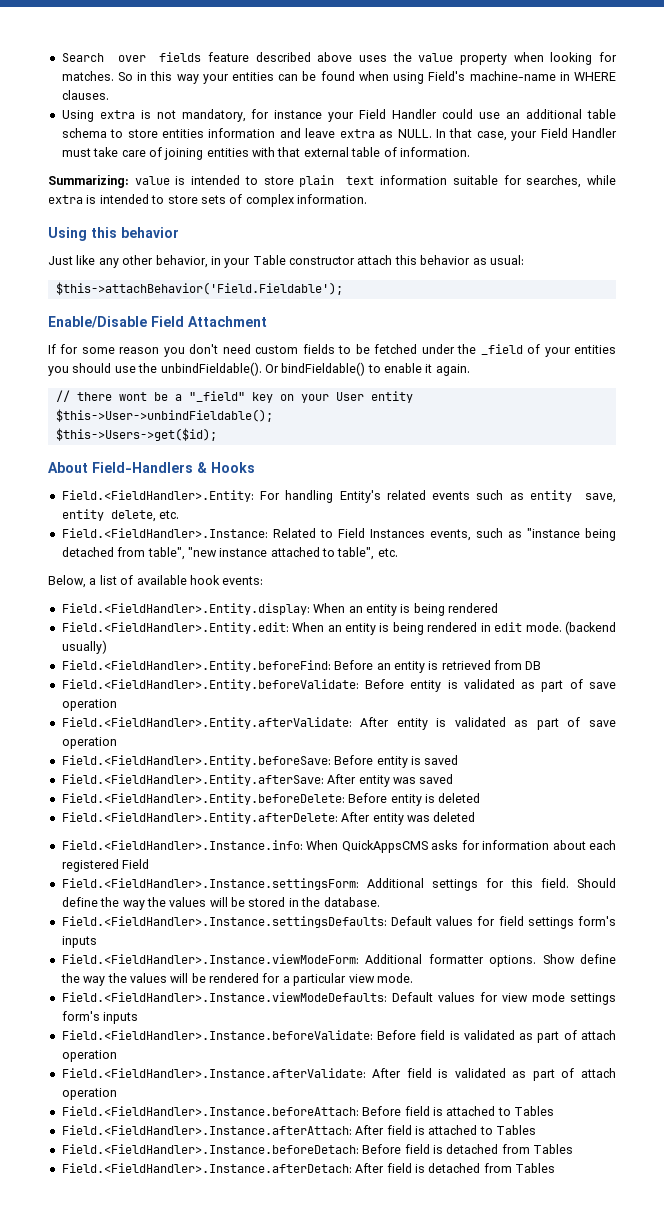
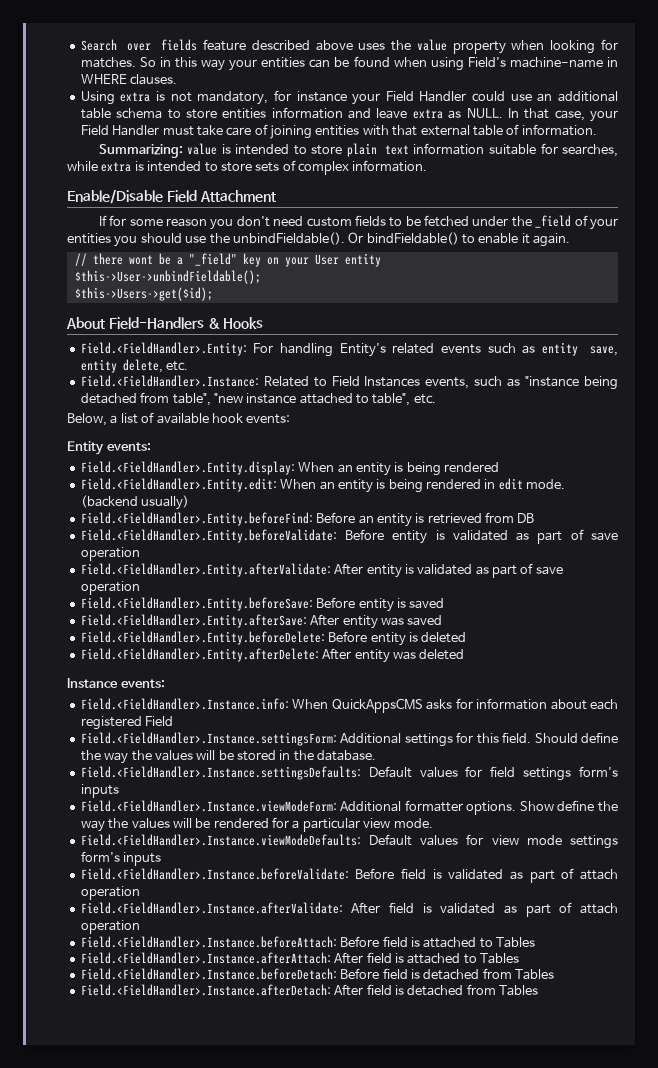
- Using this behavior
- Just like any other behavior, in your Table constructor attach this behavior as usual:
- $this->attachBehavior('Field.Fieldable');
+ Entity events:
+ Instance events:

